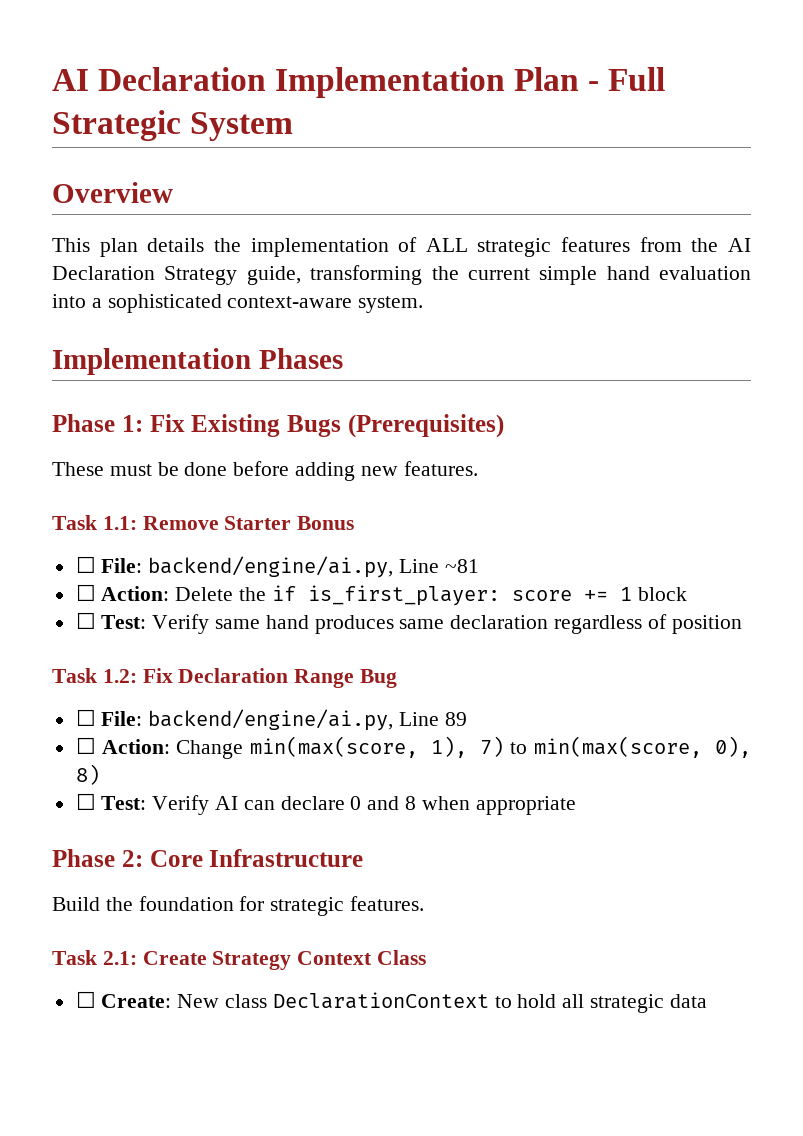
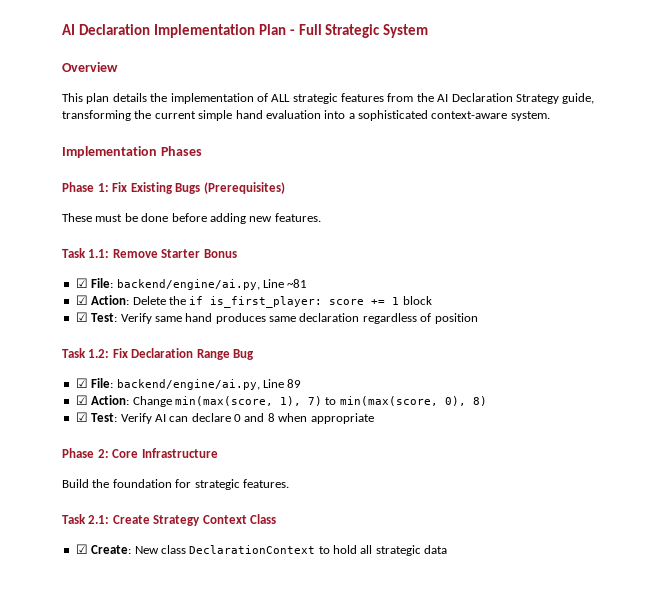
- ☐ File: backend/engine/ai.py, Line ~81
+ ☑ File: backend/engine/ai.py, Line ~81
- ☐ Action: Delete the if is_first_player: score += 1 block
+ ☑ Action: Delete the if is_first_player: score += 1 block
- ☐ Test: Verify same hand produces same declaration regardless of position
+ ☑ Test: Verify same hand produces same declaration regardless of position
- ☐ File: backend/engine/ai.py, Line 89
+ ☑ File: backend/engine/ai.py, Line 89
- ☐ Action: Change min(max(score, 1), 7) to min(max(score, 0), 8)
+ ☑ Action: Change min(max(score, 1), 7) to min(max(score, 0), 8)
- ☐ Test: Verify AI can declare 0 and 8 when appropriate
+ ☑ Test: Verify AI can declare 0 and 8 when appropriate
- ☐ Create: New class DeclarationContext to hold all strategic data
+ ☑ Create: New class DeclarationContext to hold all strategic data

